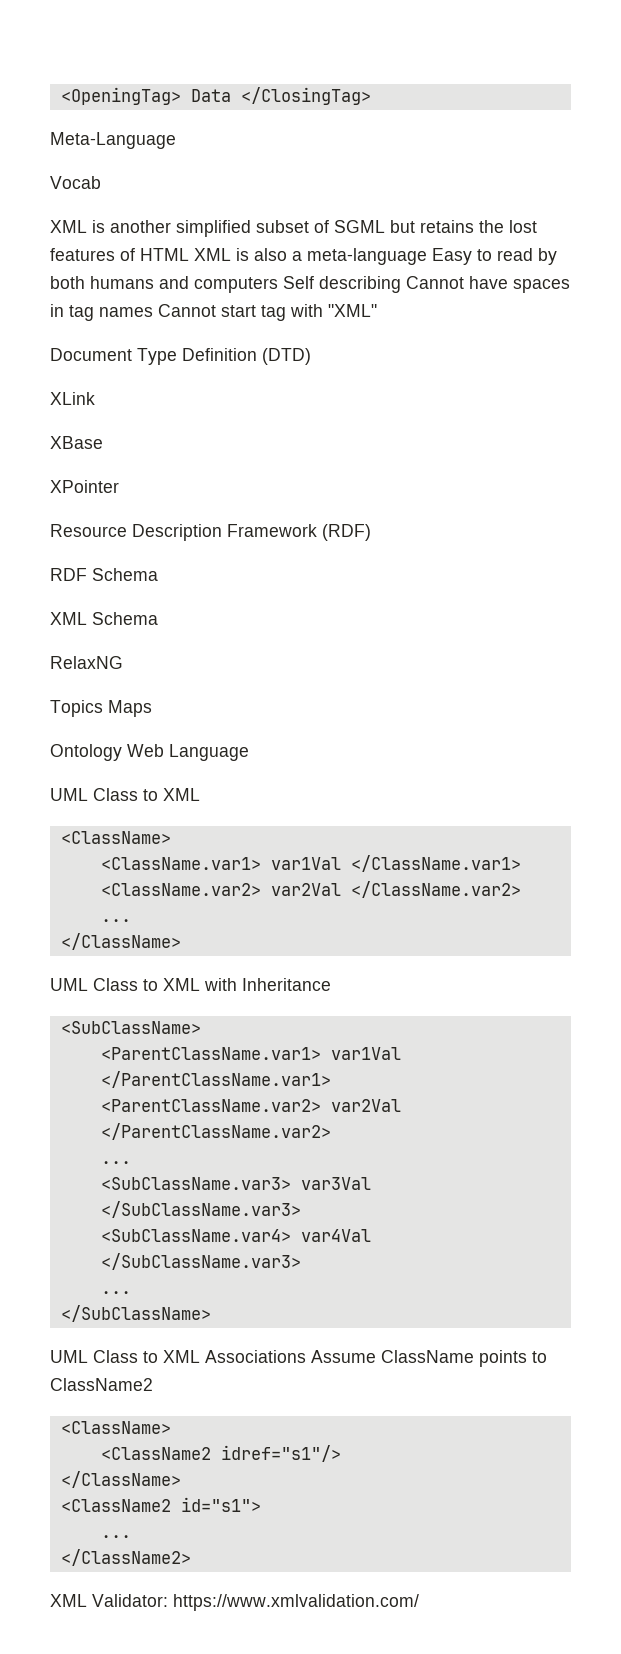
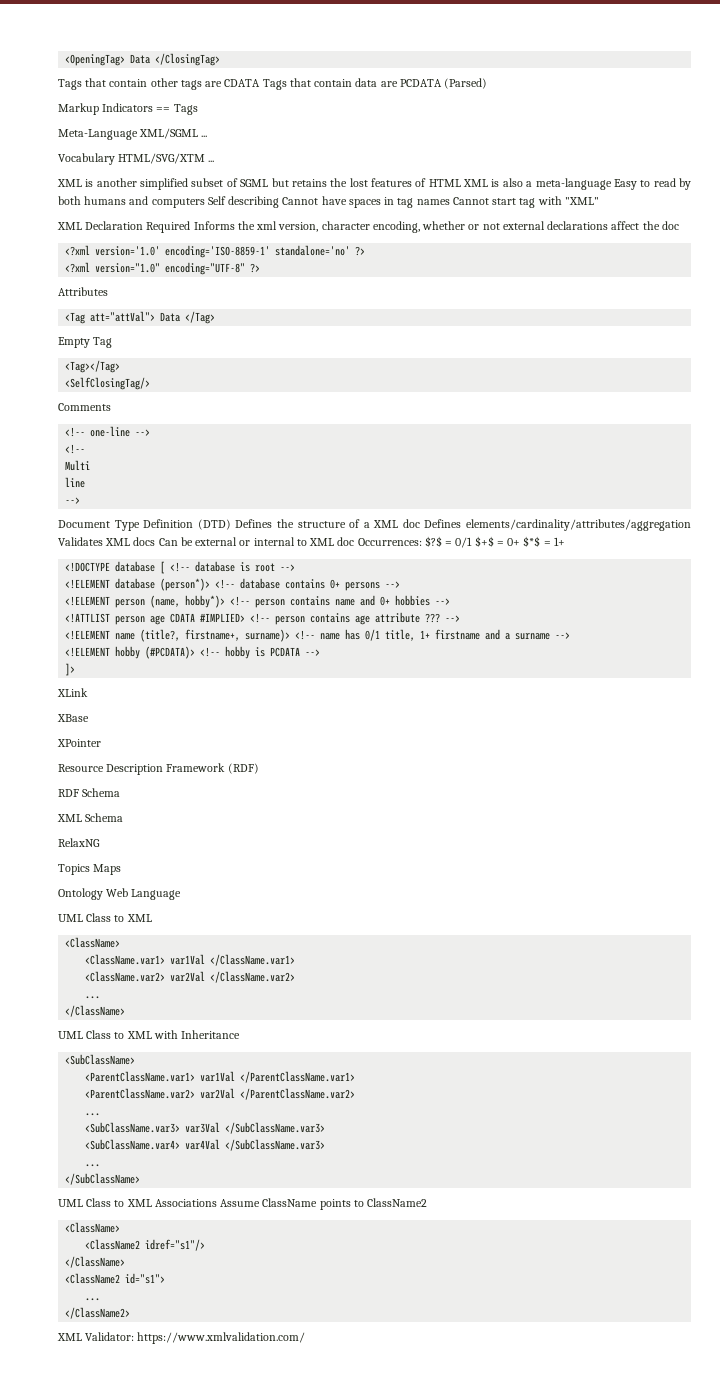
- Meta-Language
- Vocab
+ Tags that contain other tags are CDATA Tags that contain data are PCDATA (Parsed)
+ Markup Indicators == Tags
+ Meta-Language XML/SGML ...
+ Vocabulary HTML/SVG/XTM ...
- Document Type Definition (DTD)
+ XML Declaration Required Informs the xml version, character encoding, whether or not external declarations affect the doc
+ <?xml version='1.0' encoding='ISO-8859-1' standalone='no' ?>
+ <?xml version="1.0" encoding="UTF-8" ?>
+ Attributes
+ <Tag att="attVal"> Data </Tag>
+ Empty Tag
+ <Tag></Tag>
+ <SelfClosingTag/>
+ Comments
+ <!-- one-line -->
+ <!--
+ Multi
+ line
+ -->
+ Document Type Definition (DTD) Defines the structure of a XML doc Defines elements/cardinality/attributes/aggregation Validates XML docs Can be external or internal to XML doc Occurrences: $?$ = 0/1 $+$ = 0+ $*$ = 1+
+ <!DOCTYPE database [ <!-- database is root -->
+ <!ELEMENT database (person*)> <!-- database contains 0+ persons -->
+ <!ELEMENT person (name, hobby*)> <!-- person contains name and 0+ hobbies -->
+ <!ATTLIST person age CDATA #IMPLIED> <!-- person contains age attribute ??? -->
+ <!ELEMENT name (title?, firstname+, surname)> <!-- name has 0/1 title, 1+ firstname and a surname -->
+ <!ELEMENT hobby (#PCDATA)> <!-- hobby is PCDATA -->
+ ]>

